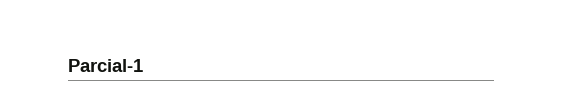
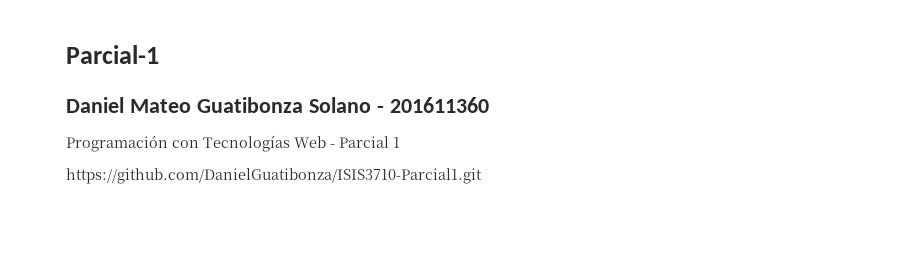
+ Daniel Mateo Guatibonza Solano - 201611360
+ Programación con Tecnologías Web - Parcial 1
+ https://github.com/DanielGuatibonza/ISIS3710-Parcial1.git

